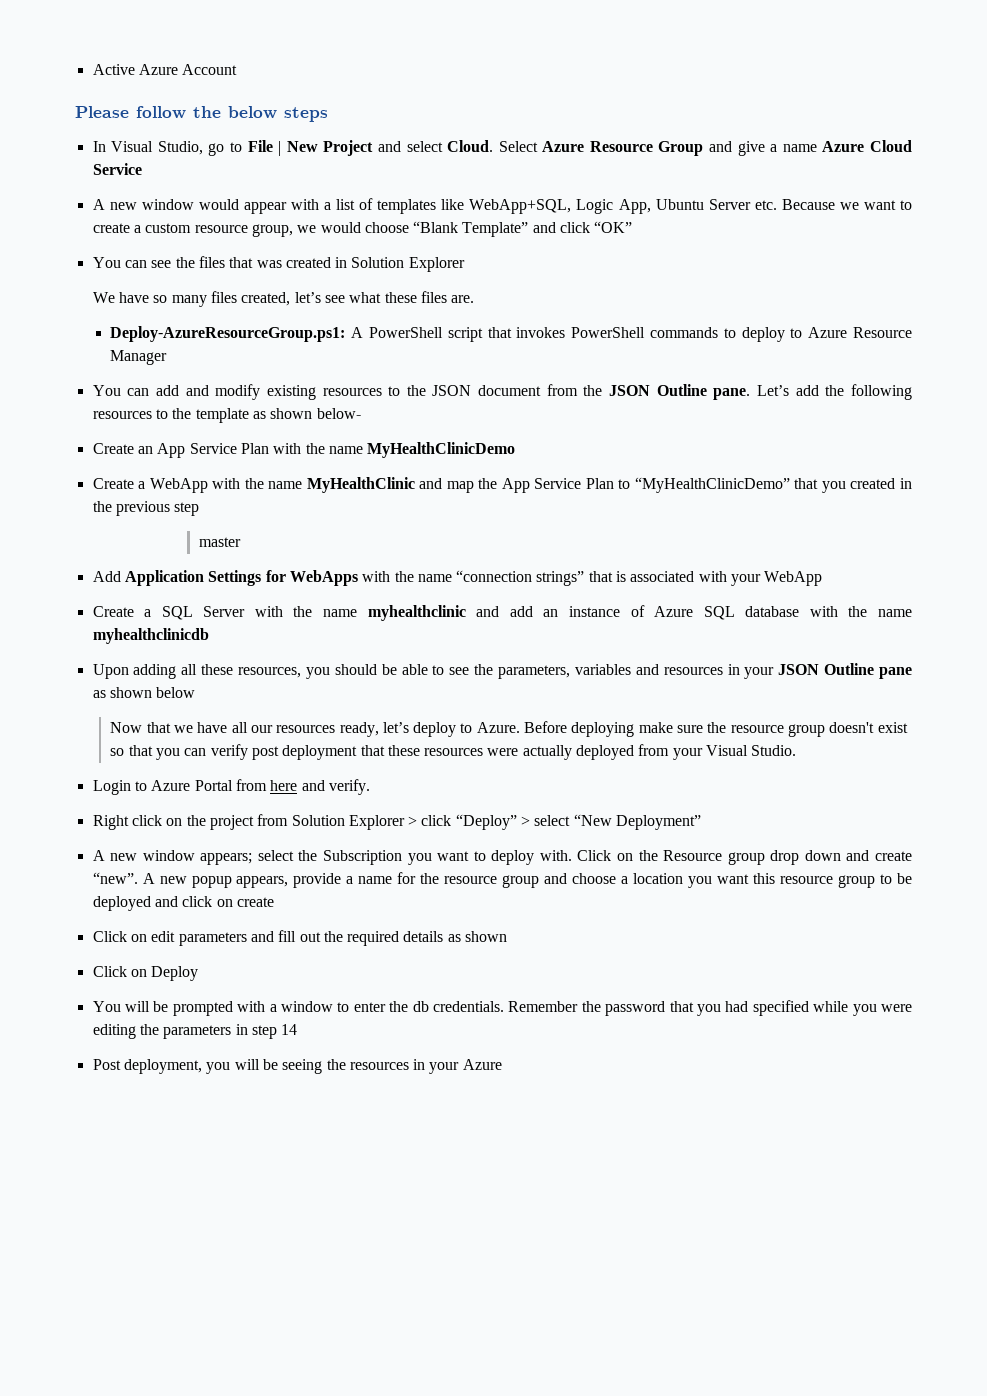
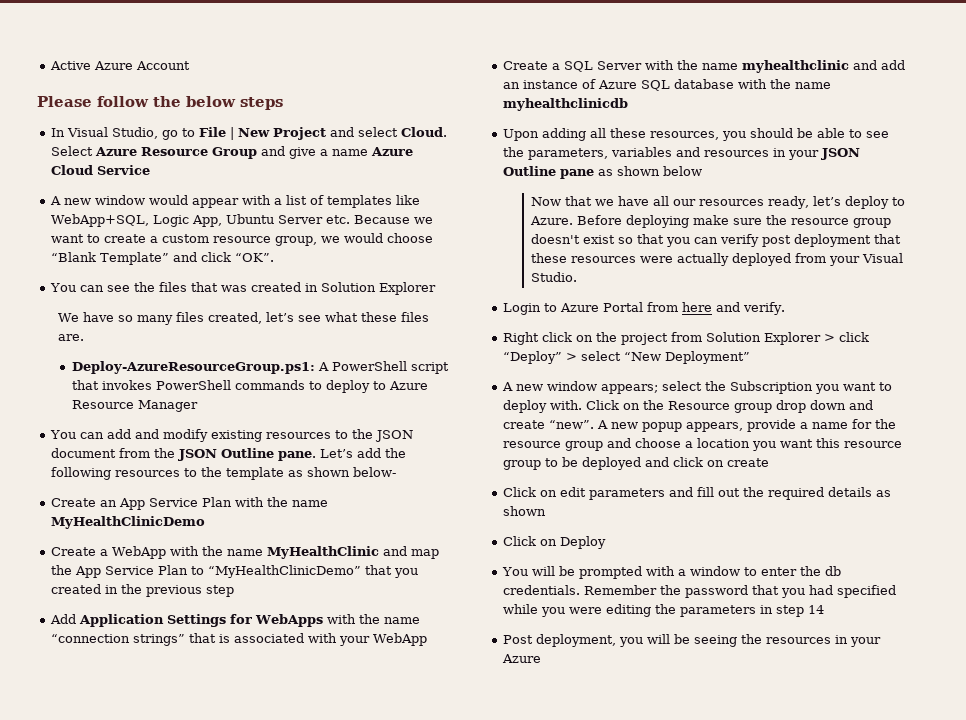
- A new window would appear with a list of templates like WebApp+SQL, Logic App, Ubuntu Server etc. Because we want to create a custom resource group, we would choose “Blank Template” and click “OK”
+ A new window would appear with a list of templates like WebApp+SQL, Logic App, Ubuntu Server etc. Because we want to create a custom resource group, we would choose “Blank Template” and click “OK”.
- master

